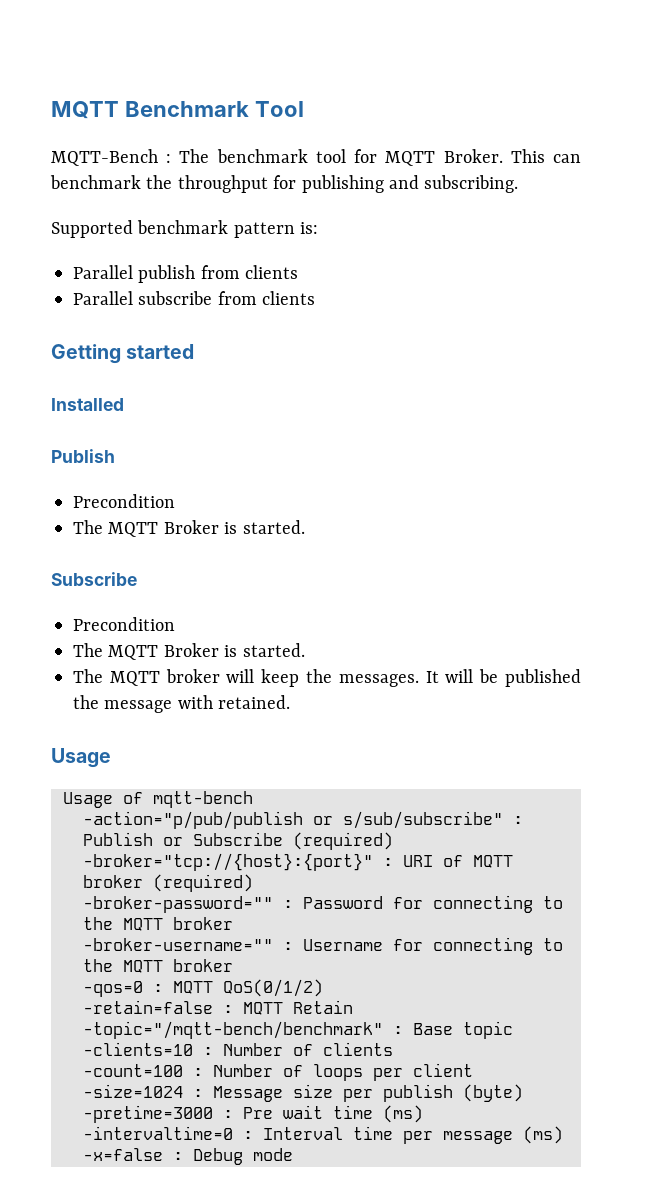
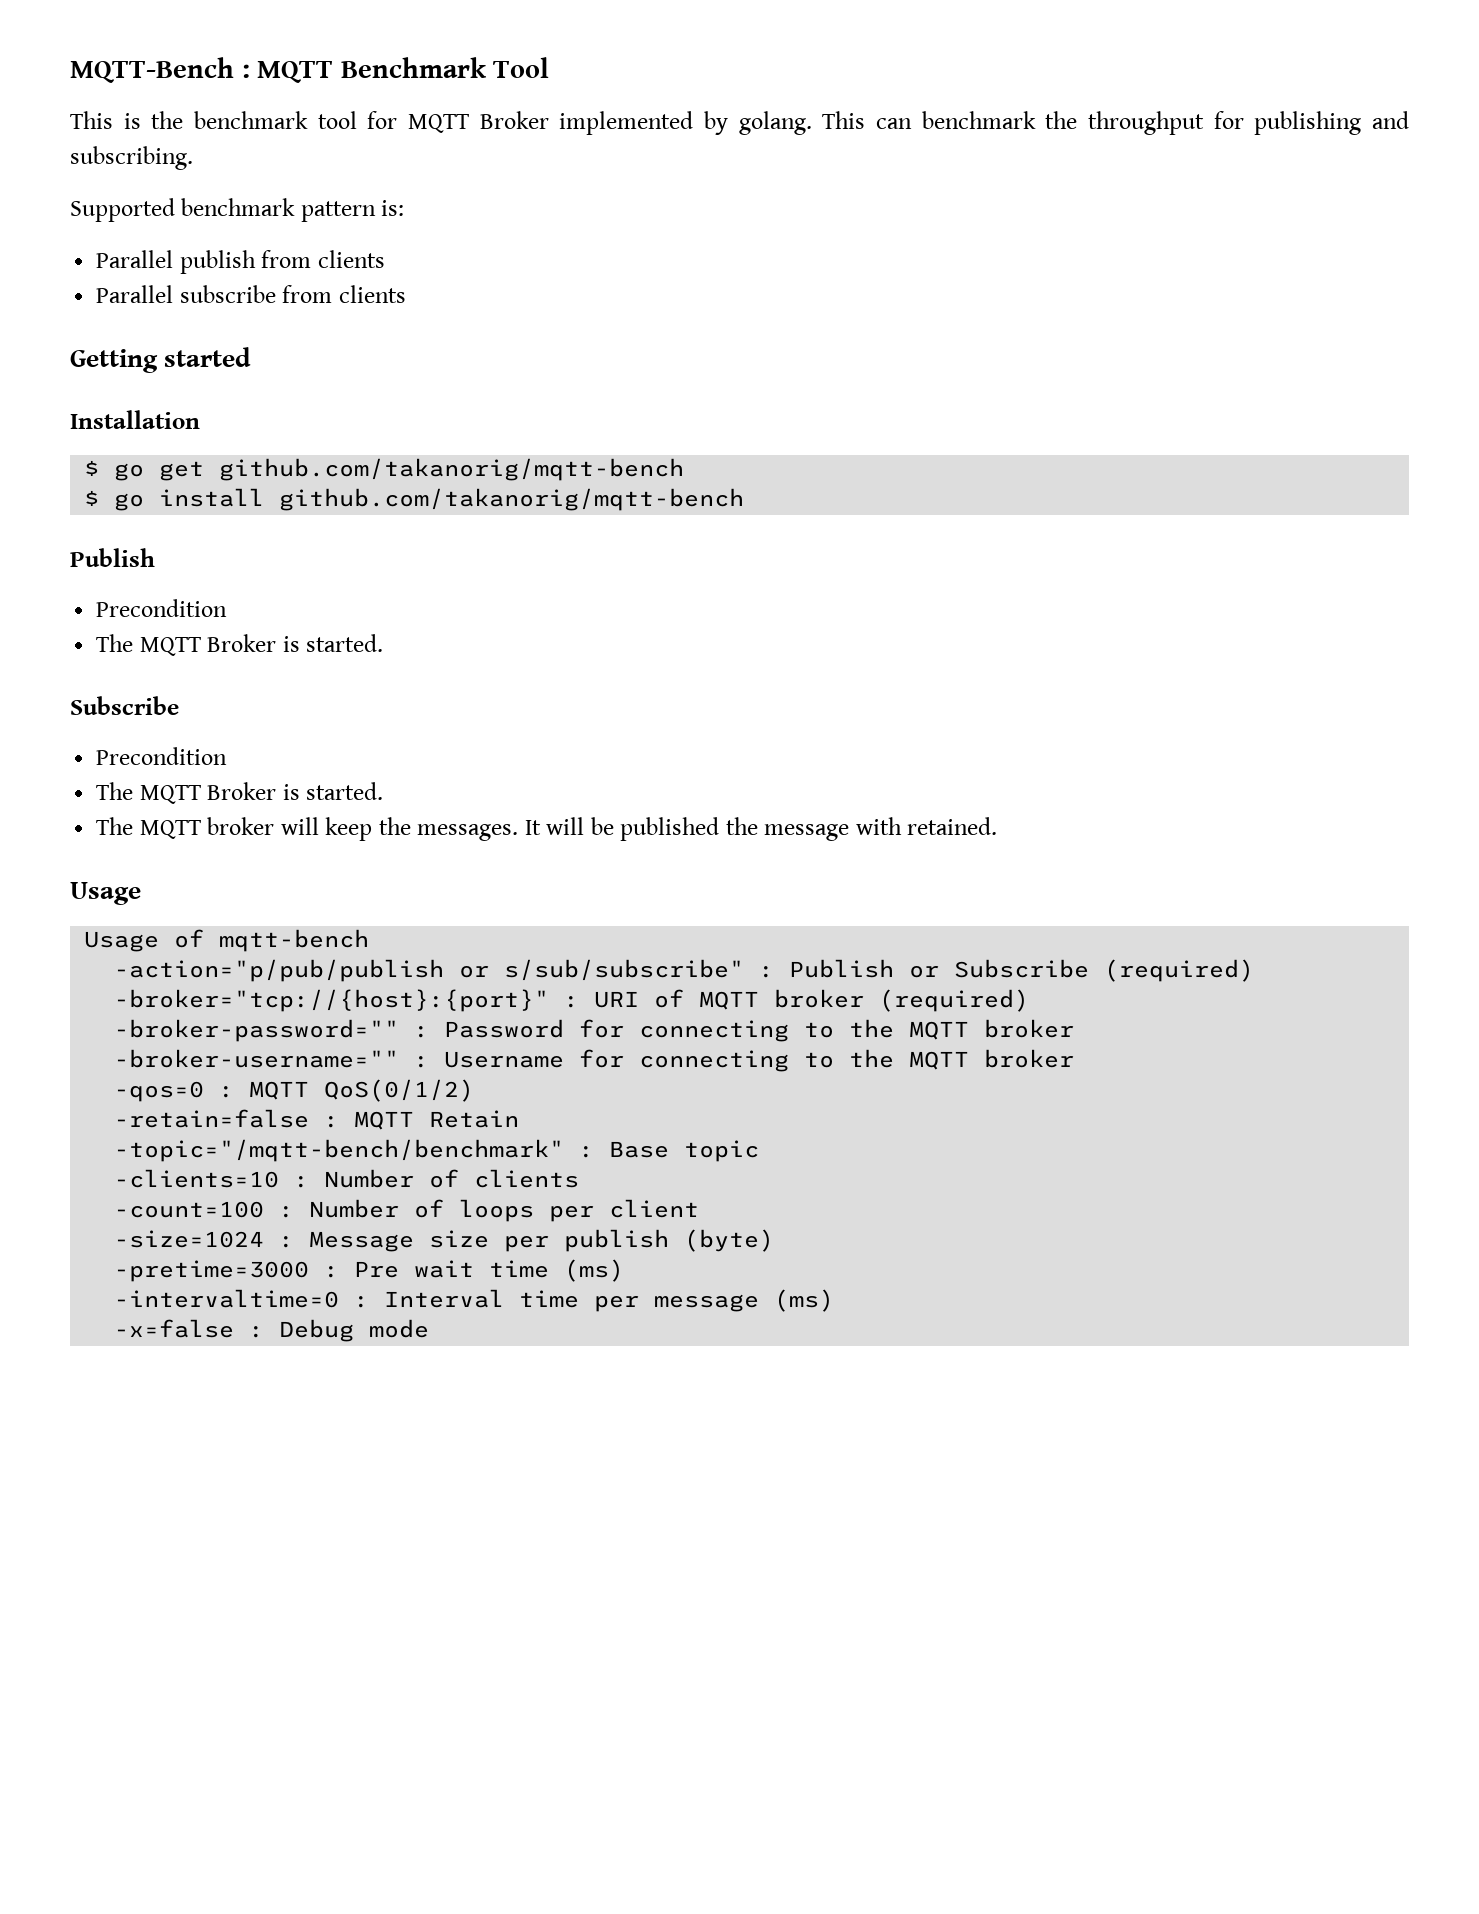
- MQTT Benchmark Tool
+ MQTT-Bench : MQTT Benchmark Tool
- MQTT-Bench : The benchmark tool for MQTT Broker.
+ This is the benchmark tool for MQTT Broker implemented by golang.
- Installed
+ Installation
+ $ go get github.com/takanorig/mqtt-bench
+ $ go install github.com/takanorig/mqtt-bench

